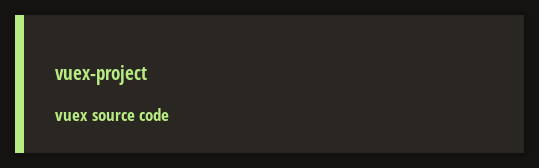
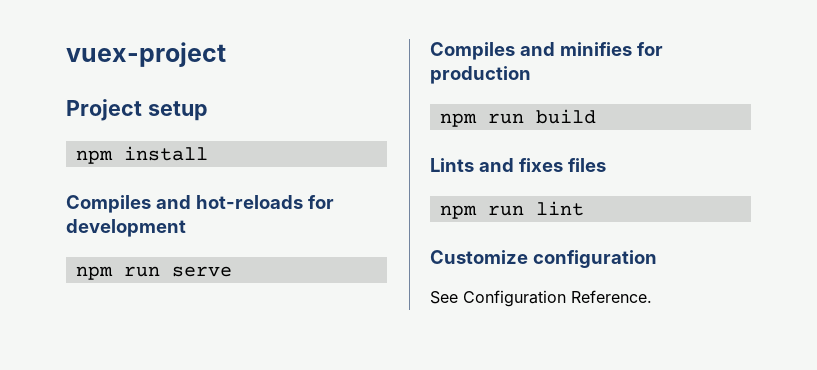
- vuex source code
+ Project setup
+ npm install
+ Compiles and hot-reloads for development
+ npm run serve
+ Compiles and minifies for production
+ npm run build
+ Lints and fixes files
+ npm run lint
+ Customize configuration
+ See Configuration Reference.

